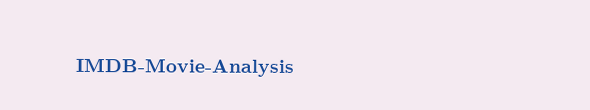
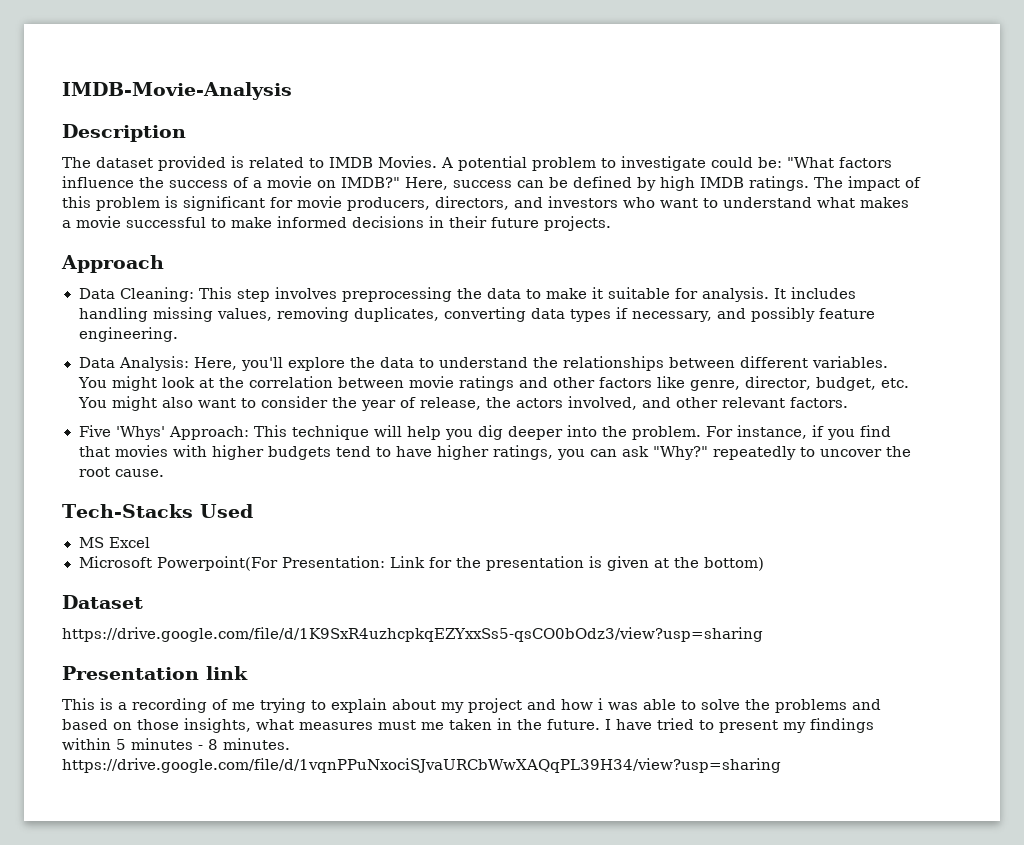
+ Description
+ The dataset provided is related to IMDB Movies. A potential problem to investigate could be: "What factors influence the success of a movie on IMDB?" Here, success can be defined by high IMDB ratings. The impact of this problem is significant for movie producers, directors, and investors who want to understand what makes a movie successful to make informed decisions in their future projects.
+ Approach
+ Data Cleaning: This step involves preprocessing the data to make it suitable for analysis. It includes handling missing values, removing duplicates, converting data types if necessary, and possibly feature engineering.
+ Data Analysis: Here, you'll explore the data to understand the relationships between different variables. You might look at the correlation between movie ratings and other factors like genre, director, budget, etc. You might also want to consider the year of release, the actors involved, and other relevant factors.
+ Five 'Whys' Approach: This technique will help you dig deeper into the problem. For instance, if you find that movies with higher budgets tend to have higher ratings, you can ask "Why?" repeatedly to uncover the root cause.
+ Tech-Stacks Used
+ MS Excel
+ Microsoft Powerpoint(For Presentation: Link for the presentation is given at the bottom)
+ Dataset
+ https://drive.google.com/file/d/1K9SxR4uzhcpkqEZYxxSs5-qsCO0bOdz3/view?usp=sharing
+ Presentation link
+ This is a recording of me trying to explain about my project and how i was able to solve the problems and based on those insights, what measures must me taken in the future. I have tried to present my findings within 5 minutes - 8 minutes. https://drive.google.com/file/d/1vqnPPuNxociSJvaURCbWwXAQqPL39H34/view?usp=sharing

